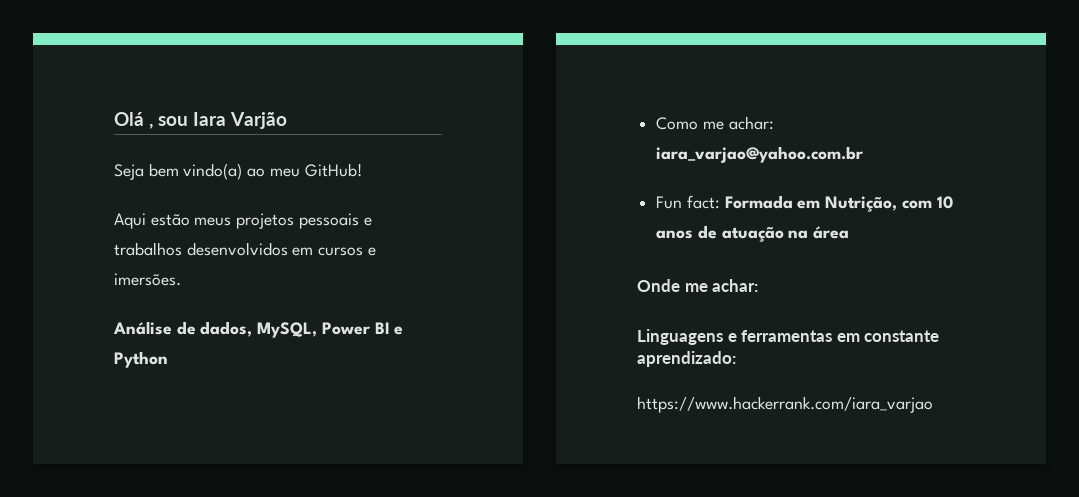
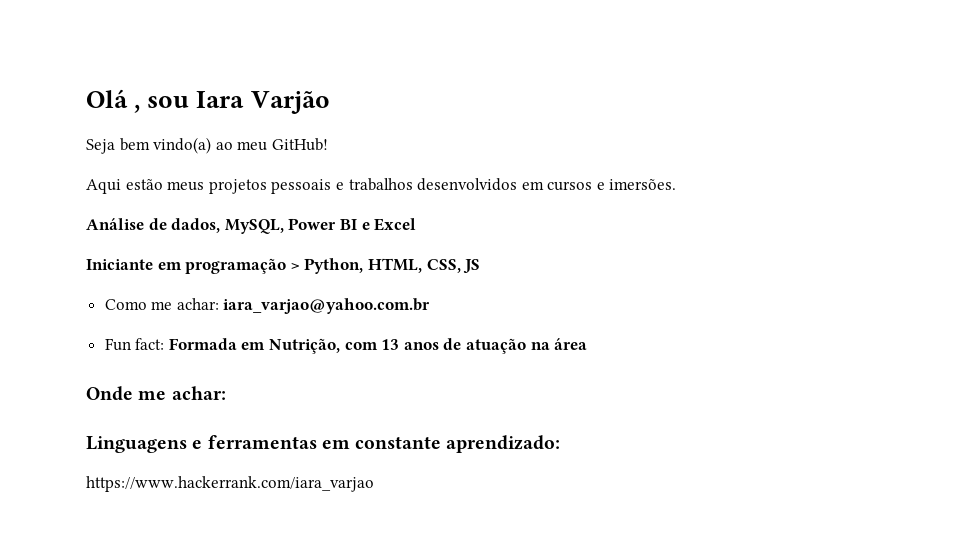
- Análise de dados, MySQL, Power BI e Python
+ Análise de dados, MySQL, Power BI e Excel
+ Iniciante em programação > Python, HTML, CSS, JS
- Fun fact: Formada em Nutrição, com 10 anos de atuação na área
+ Fun fact: Formada em Nutrição, com 13 anos de atuação na área

